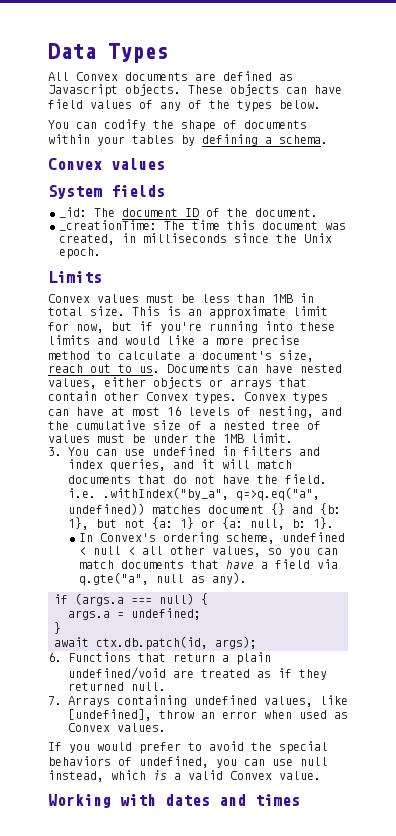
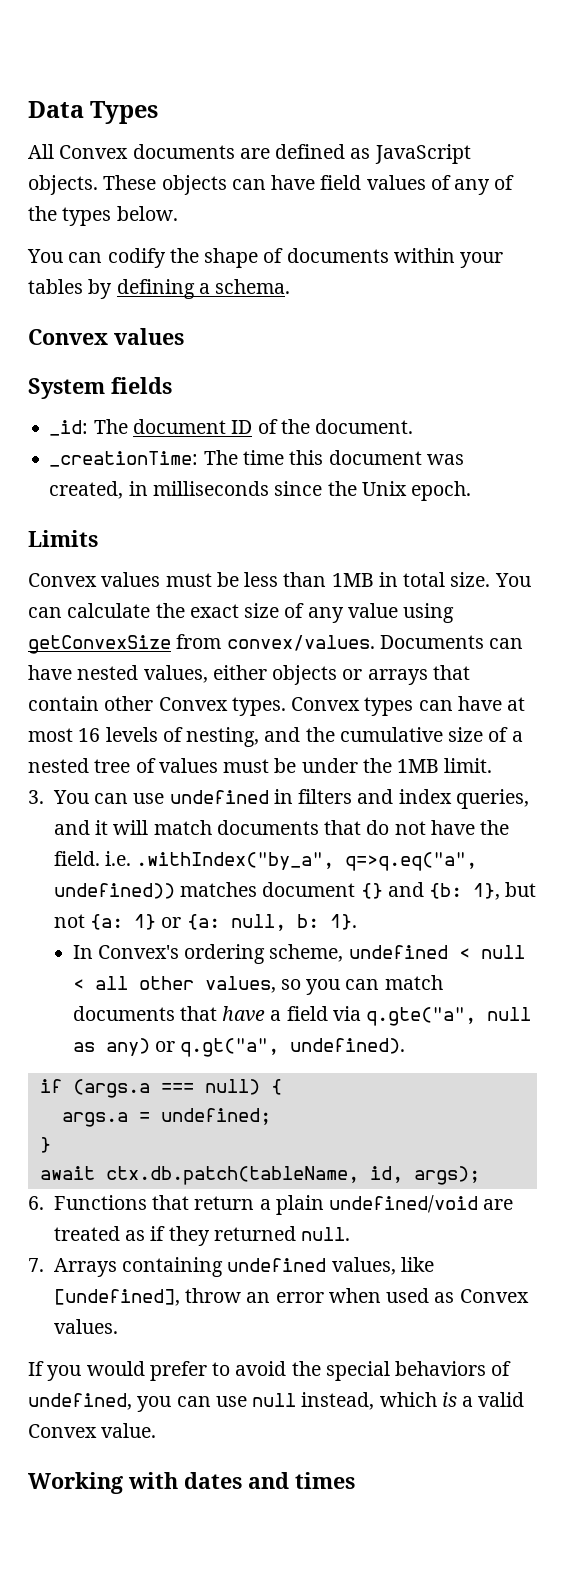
- All Convex documents are defined as Javascript objects.
+ All Convex documents are defined as JavaScript objects.
- This is an approximate limit for now, but if you're running into these limits and would like a more precise method to calculate a document's size, reach out to us.
+ You can calculate the exact size of any value using getConvexSize from convex/values.
- In Convex's ordering scheme, undefined < null < all other values, so you can match documents that have a field via q.gte("a", null as any).
+ In Convex's ordering scheme, undefined < null < all other values, so you can match documents that have a field via q.gte("a", null as any) or q.gt("a", undefined).
- await ctx.db.patch(id, args);
+ await ctx.db.patch(tableName, id, args);

